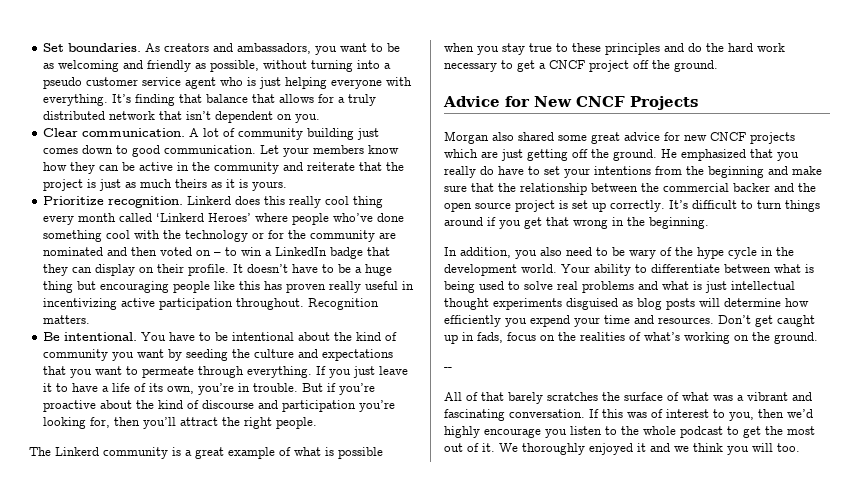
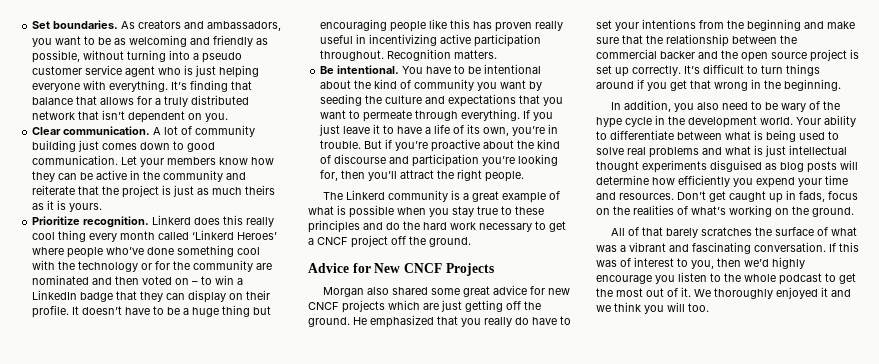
- --

